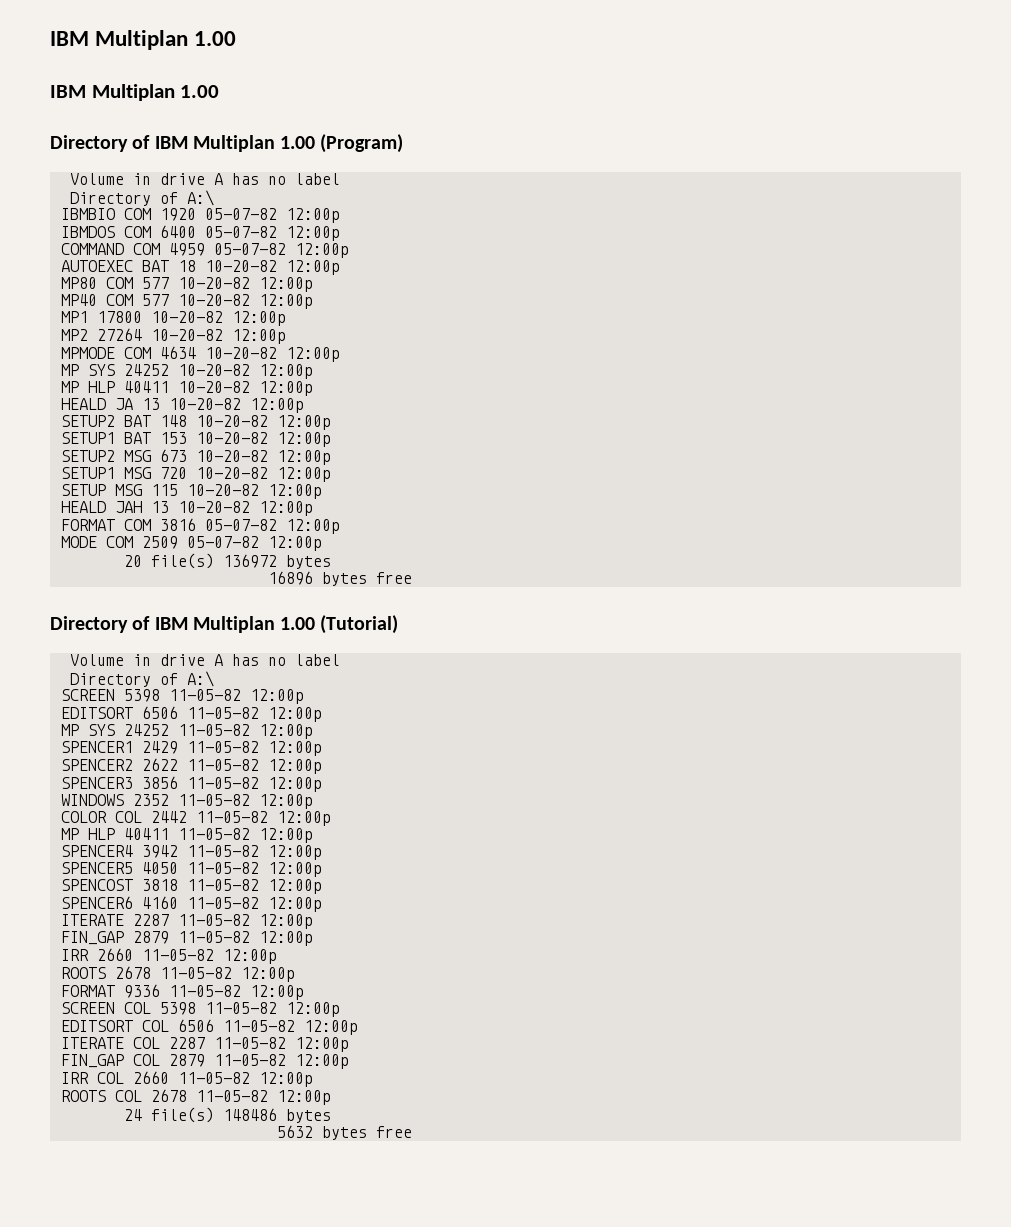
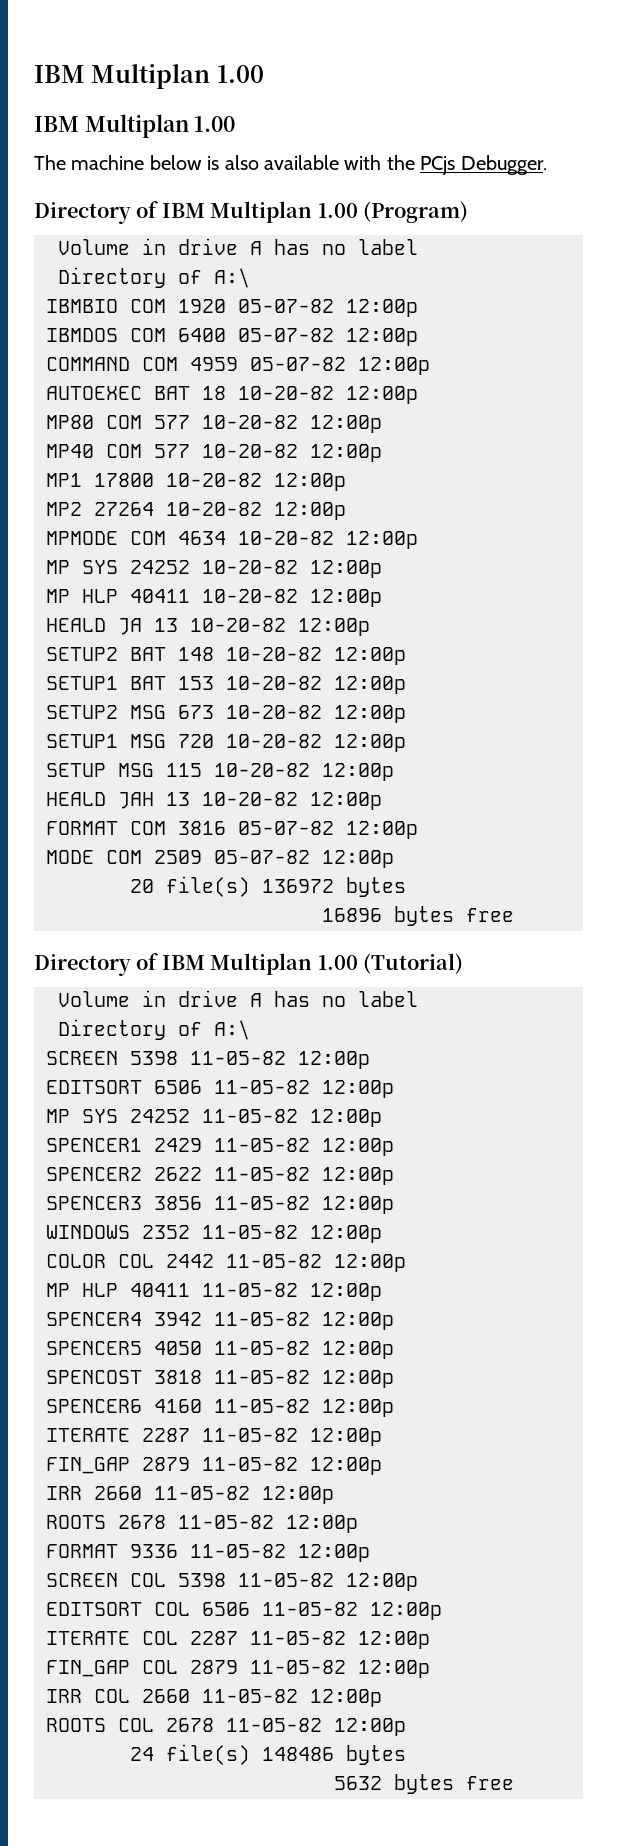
+ The machine below is also available with the PCjs Debugger.

